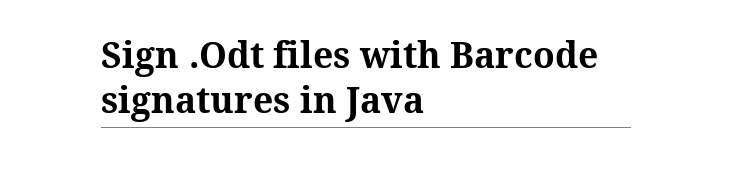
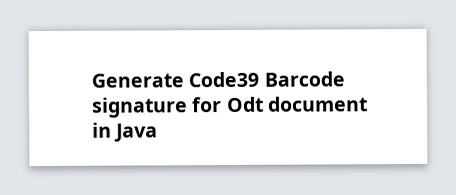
- Sign .Odt files with Barcode signatures in Java
+ Generate Code39 Barcode signature for Odt document in Java

